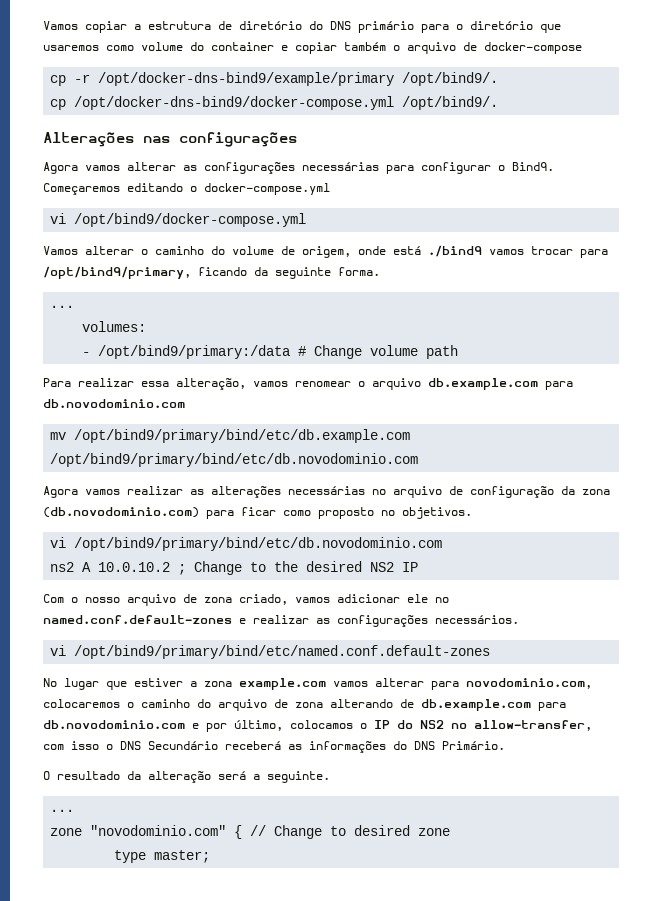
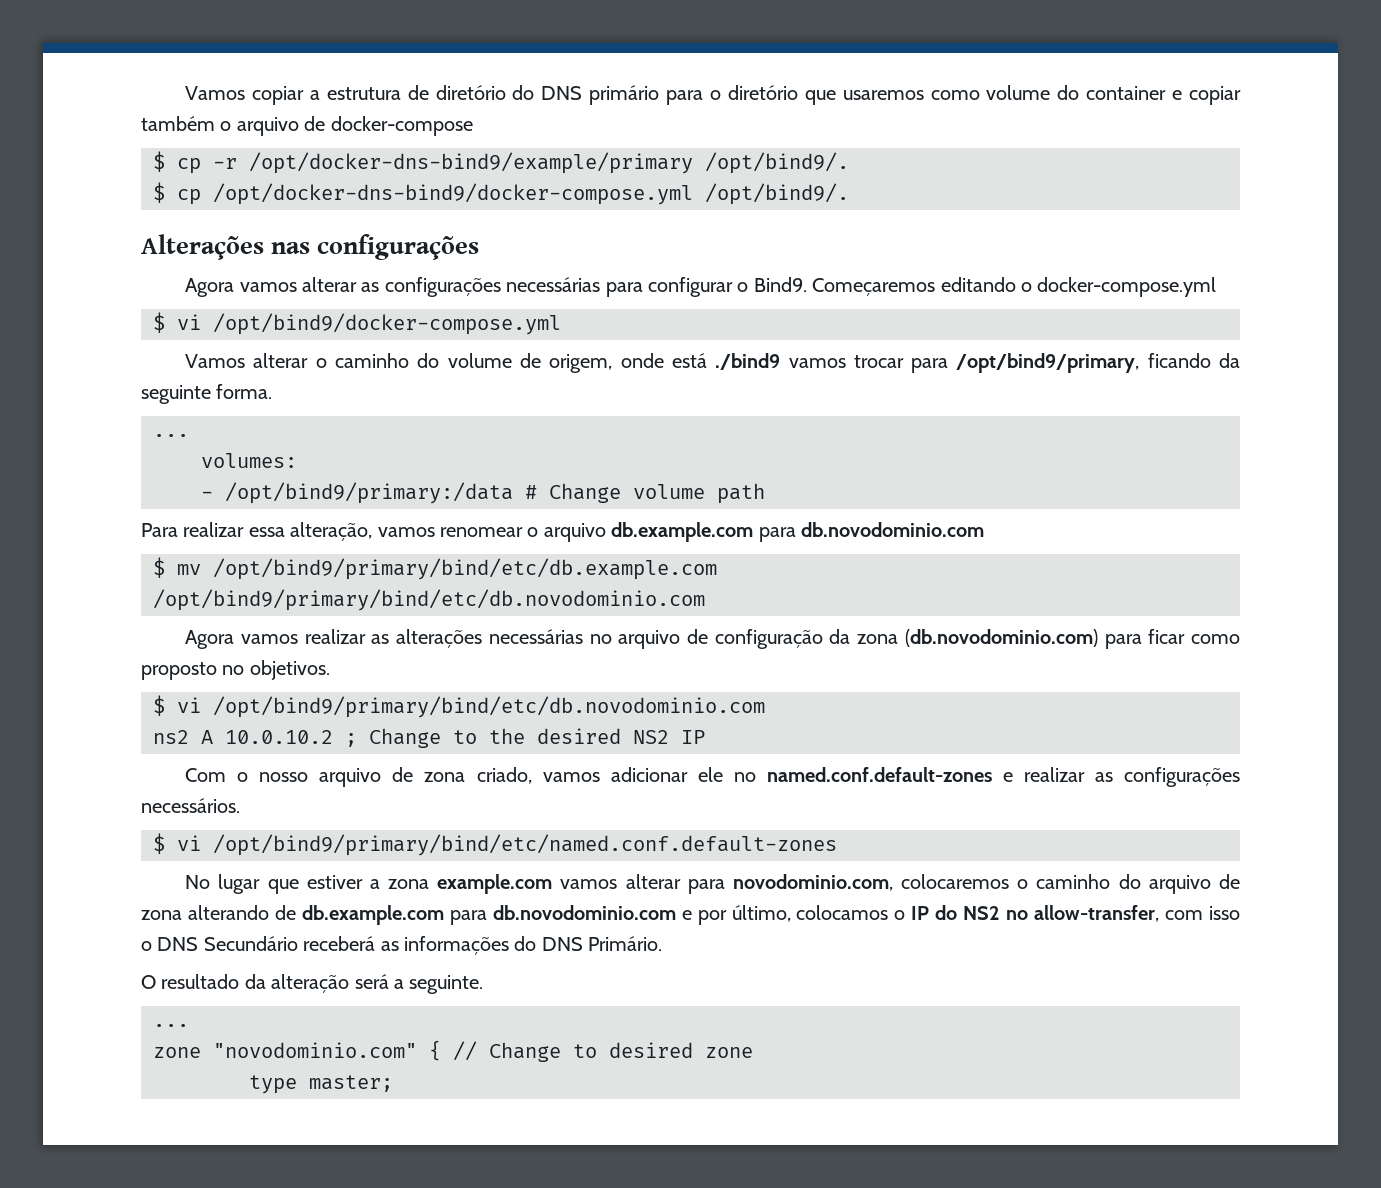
- cp -r /opt/docker-dns-bind9/example/primary /opt/bind9/.
+ $ cp -r /opt/docker-dns-bind9/example/primary /opt/bind9/.
- cp /opt/docker-dns-bind9/docker-compose.yml /opt/bind9/.
+ $ cp /opt/docker-dns-bind9/docker-compose.yml /opt/bind9/.
- vi /opt/bind9/docker-compose.yml
+ $ vi /opt/bind9/docker-compose.yml
- mv /opt/bind9/primary/bind/etc/db.example.com /opt/bind9/primary/bind/etc/db.novodominio.com
+ $ mv /opt/bind9/primary/bind/etc/db.example.com /opt/bind9/primary/bind/etc/db.novodominio.com
- vi /opt/bind9/primary/bind/etc/db.novodominio.com
+ $ vi /opt/bind9/primary/bind/etc/db.novodominio.com
- vi /opt/bind9/primary/bind/etc/named.conf.default-zones
+ $ vi /opt/bind9/primary/bind/etc/named.conf.default-zones

